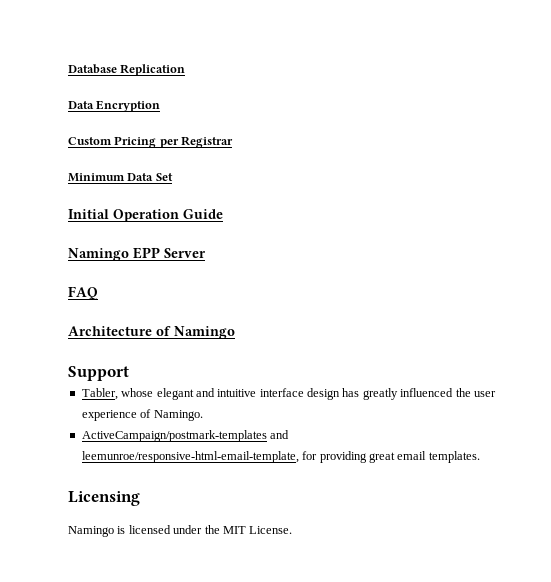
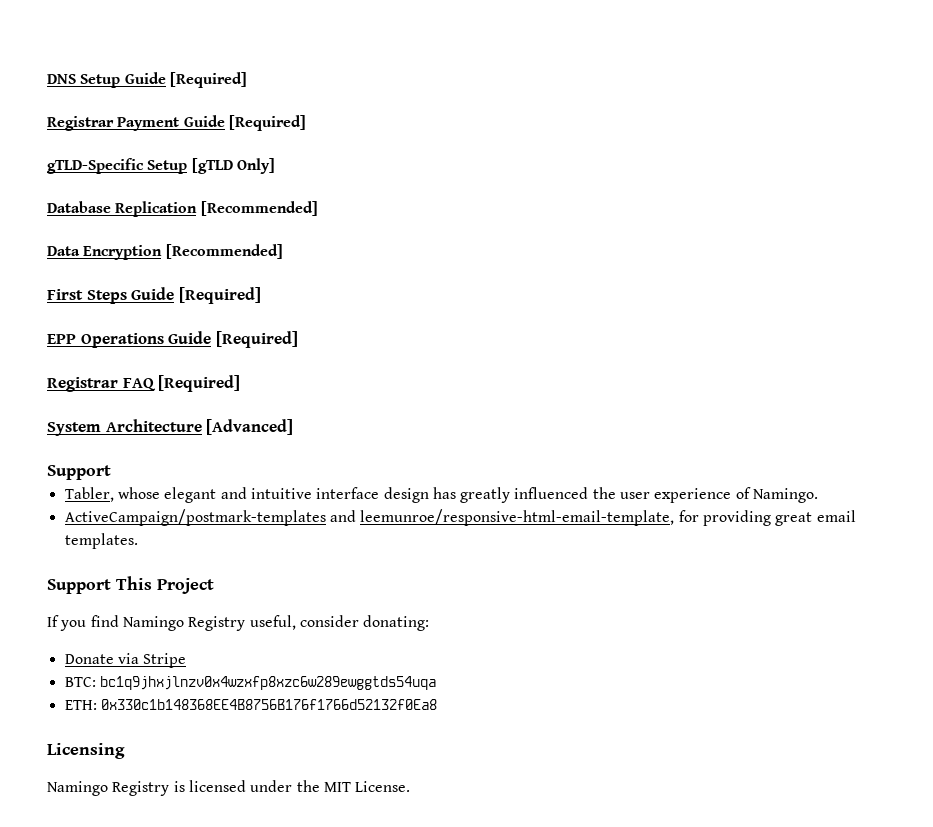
+ DNS Setup Guide [Required]
+ Registrar Payment Guide [Required]
+ gTLD-Specific Setup [gTLD Only]
- Database Replication
+ Database Replication [Recommended]
- Data Encryption
- Custom Pricing per Registrar
- Minimum Data Set
- Initial Operation Guide
- Namingo EPP Server
- FAQ
- Architecture of Namingo
+ Data Encryption [Recommended]
+ First Steps Guide [Required]
+ EPP Operations Guide [Required]
+ Registrar FAQ [Required]
+ System Architecture [Advanced]
+ Support This Project
+ If you find Namingo Registry useful, consider donating:
+ Donate via Stripe
+ BTC: bc1q9jhxjlnzv0x4wzxfp8xzc6w289ewggtds54uqa
+ ETH: 0x330c1b148368EE4B8756B176f1766d52132f0Ea8
- Namingo is licensed under the MIT License.
+ Namingo Registry is licensed under the MIT License.

